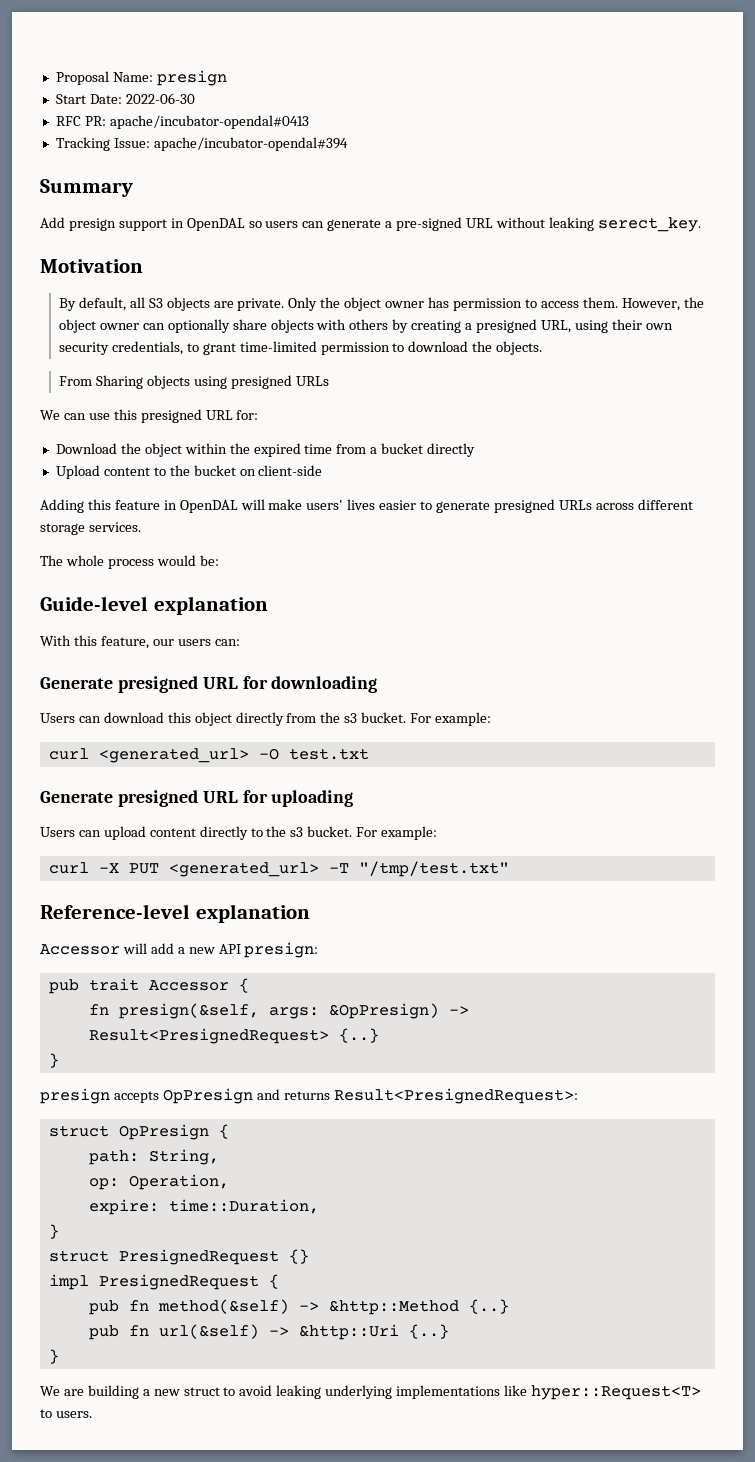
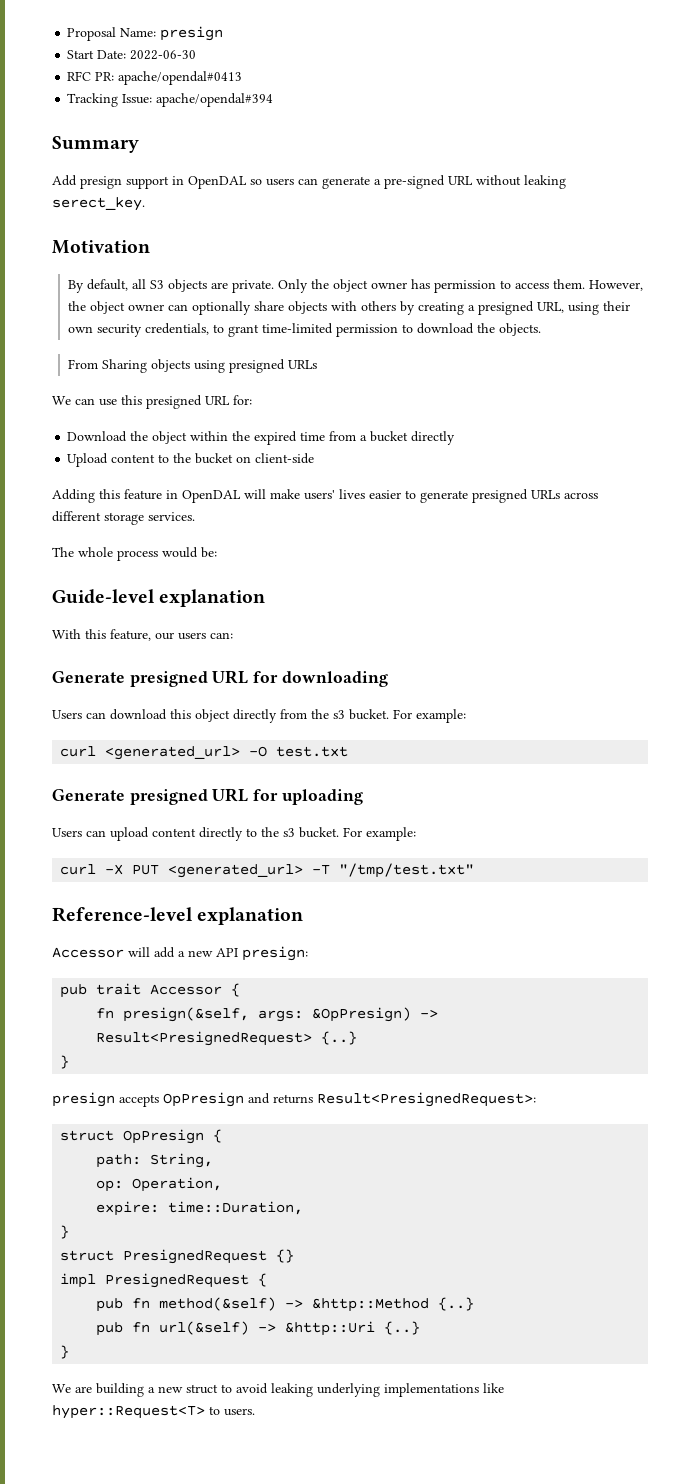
- RFC PR: apache/incubator-opendal#0413
+ RFC PR: apache/opendal#0413
- Tracking Issue: apache/incubator-opendal#394
+ Tracking Issue: apache/opendal#394

